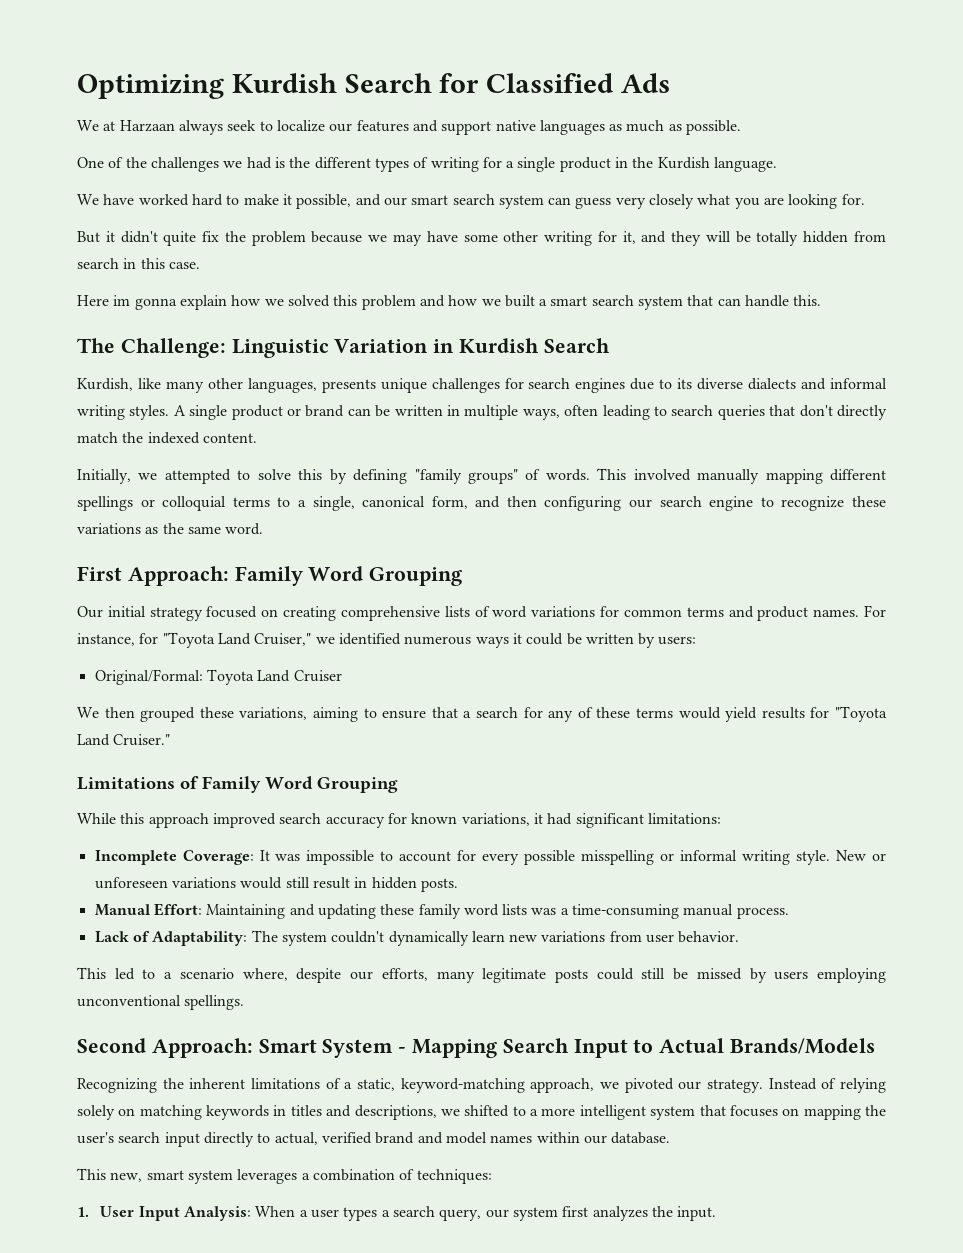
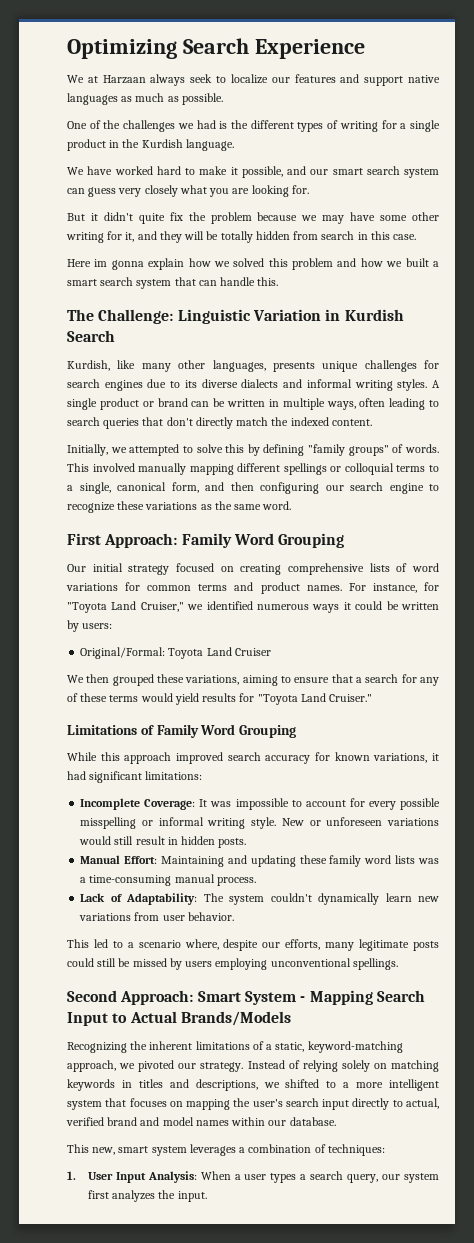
- Optimizing Kurdish Search for Classified Ads
+ Optimizing Search Experience

